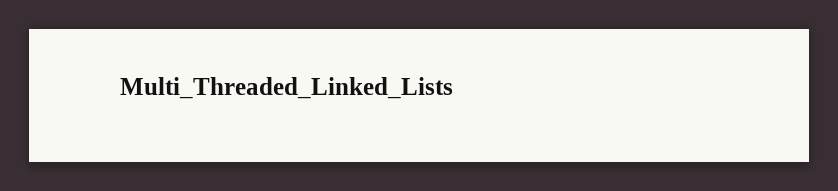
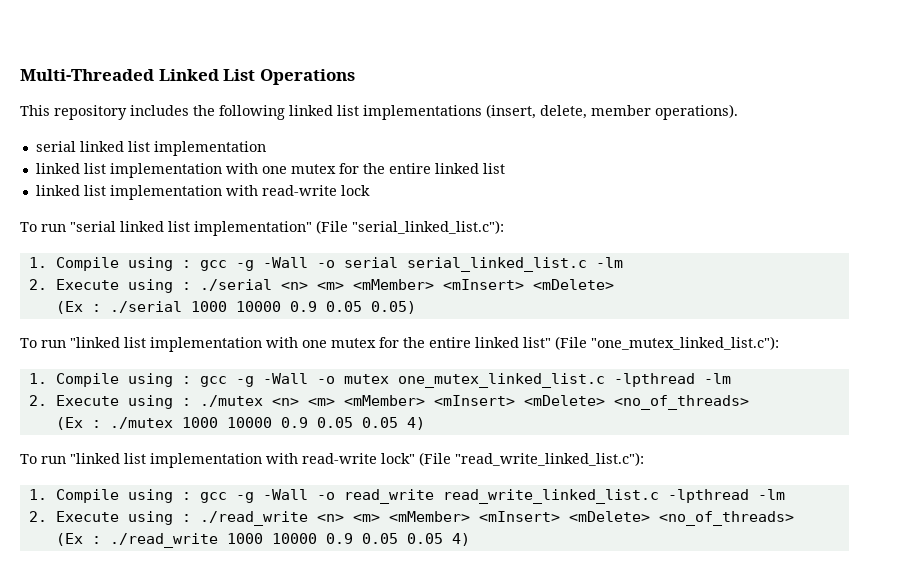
- Multi_Threaded_Linked_Lists
+ Multi-Threaded Linked List Operations
+ This repository includes the following linked list implementations (insert, delete, member operations).
+ serial linked list implementation
+ linked list implementation with one mutex for the entire linked list
+ linked list implementation with read-write lock
+ To run "serial linked list implementation" (File "serial_linked_list.c"):
+ 1. Compile using : gcc -g -Wall -o serial serial_linked_list.c -lm
+ 2. Execute using : ./serial <n> <m> <mMember> <mInsert> <mDelete>
+ (Ex : ./serial 1000 10000 0.9 0.05 0.05)
+ To run "linked list implementation with one mutex for the entire linked list" (File "one_mutex_linked_list.c"):
+ 1. Compile using : gcc -g -Wall -o mutex one_mutex_linked_list.c -lpthread -lm
+ 2. Execute using : ./mutex <n> <m> <mMember> <mInsert> <mDelete> <no_of_threads>
+ (Ex : ./mutex 1000 10000 0.9 0.05 0.05 4)
+ To run "linked list implementation with read-write lock" (File "read_write_linked_list.c"):
+ 1. Compile using : gcc -g -Wall -o read_write read_write_linked_list.c -lpthread -lm
+ 2. Execute using : ./read_write <n> <m> <mMember> <mInsert> <mDelete> <no_of_threads>
+ (Ex : ./read_write 1000 10000 0.9 0.05 0.05 4)

